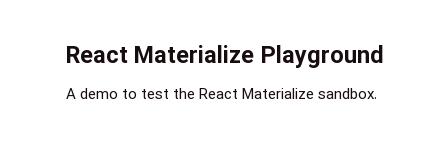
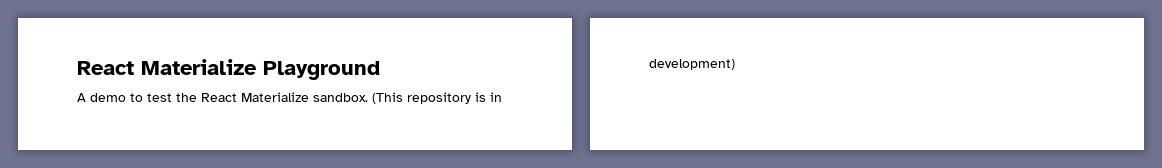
+ (This repository is in development)

